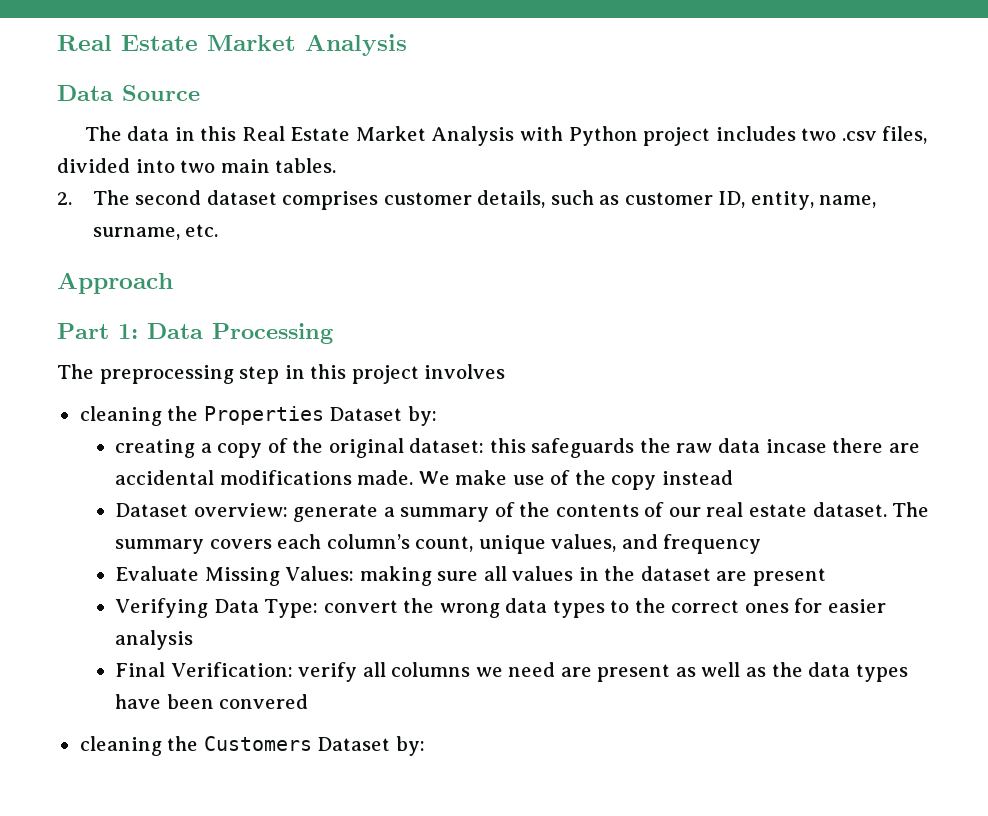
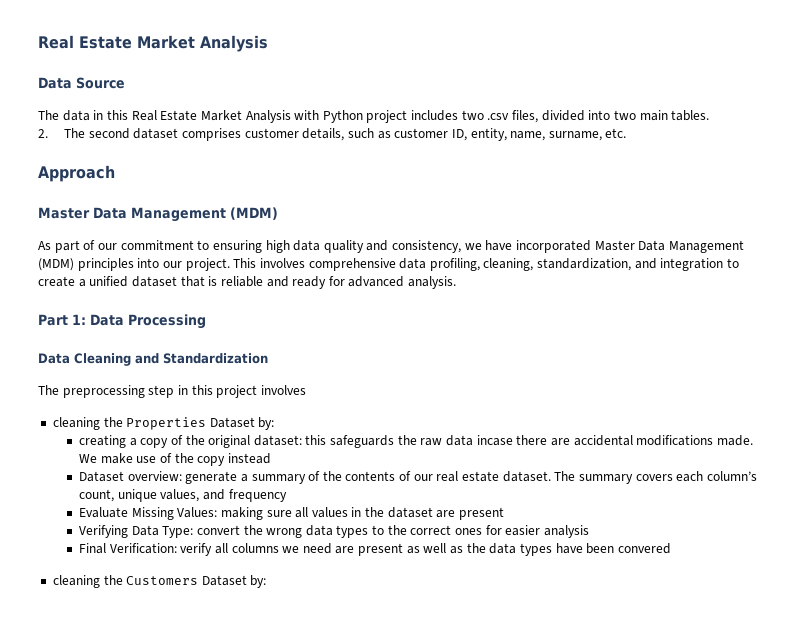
  Approach
+ Master Data Management (MDM)
+ As part of our commitment to ensuring high data quality and consistency, we have incorporated Master Data Management (MDM) principles into our project. This involves comprehensive data profiling, cleaning, standardization, and integration to create a unified dataset that is reliable and ready for advanced analysis.
+ Data Cleaning and Standardization

